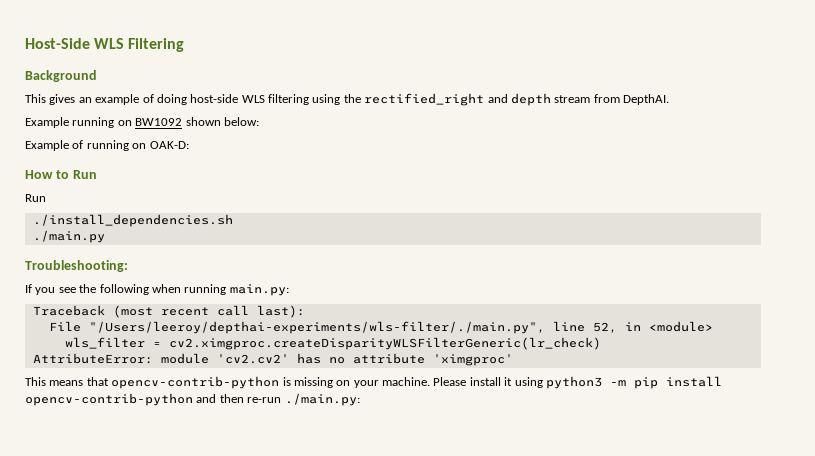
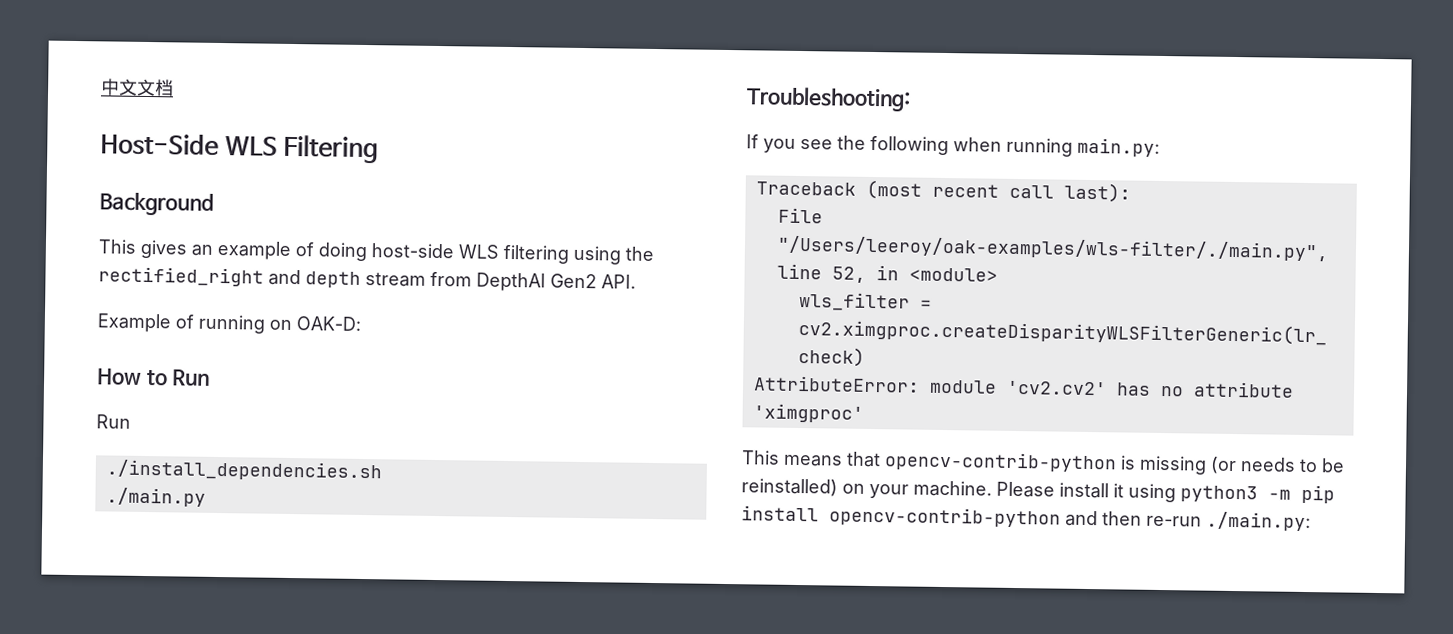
+ 中文文档
- This gives an example of doing host-side WLS filtering using the rectified_right and depth stream from DepthAI.
- Example running on BW1092 shown below:
+ This gives an example of doing host-side WLS filtering using the rectified_right and depth stream from DepthAI Gen2 API.
- File "/Users/leeroy/depthai-experiments/wls-filter/./main.py", line 52, in <module>
+ File "/Users/leeroy/oak-examples/wls-filter/./main.py", line 52, in <module>
- This means that opencv-contrib-python is missing on your machine.
+ This means that opencv-contrib-python is missing (or needs to be reinstalled) on your machine.

